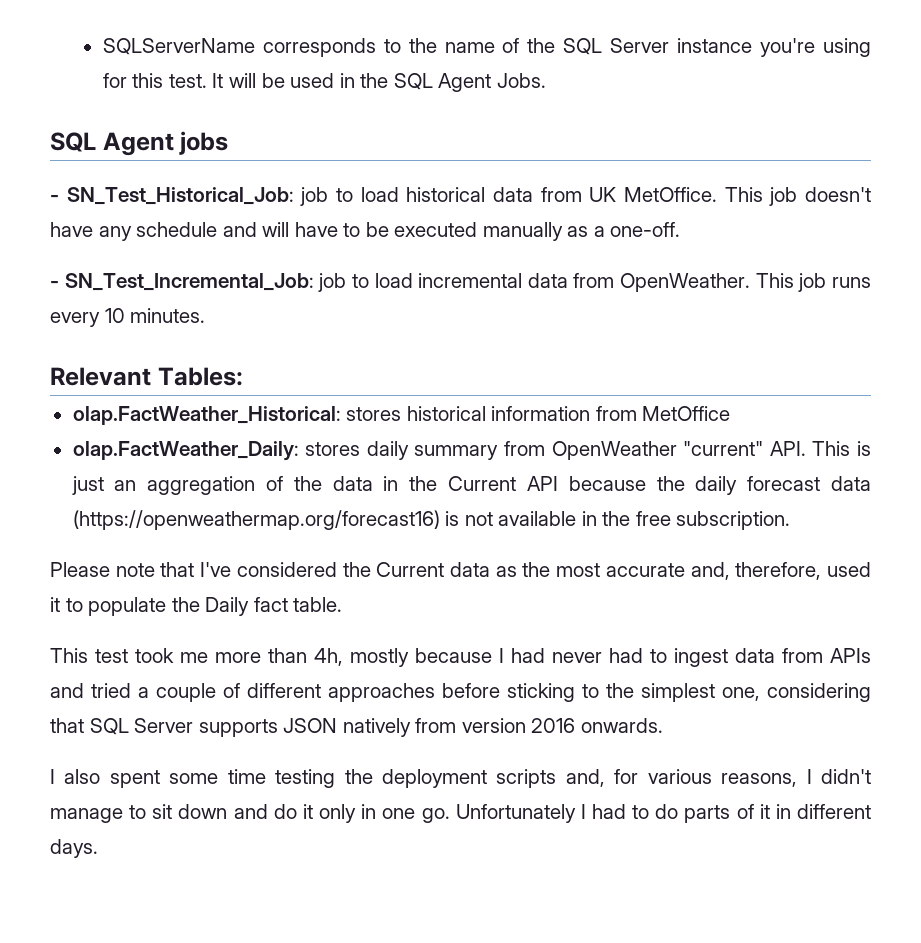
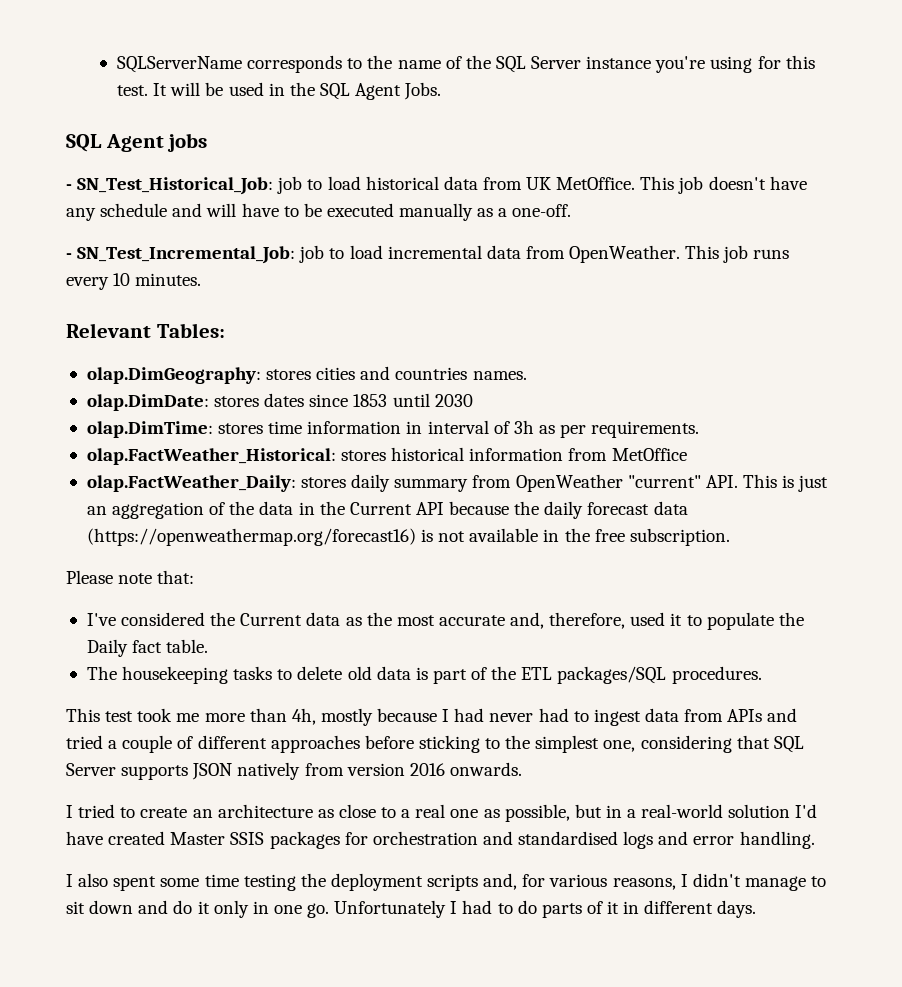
+ olap.DimGeography: stores cities and countries names.
+ olap.DimDate: stores dates since 1853 until 2030
+ olap.DimTime: stores time information in interval of 3h as per requirements.
- Please note that I've considered the Current data as the most accurate and, therefore, used it to populate the Daily fact table.
+ Please note that:
+ I've considered the Current data as the most accurate and, therefore, used it to populate the Daily fact table.
+ The housekeeping tasks to delete old data is part of the ETL packages/SQL procedures.
+ I tried to create an architecture as close to a real one as possible, but in a real-world solution I'd have created Master SSIS packages for orchestration and standardised logs and error handling.

